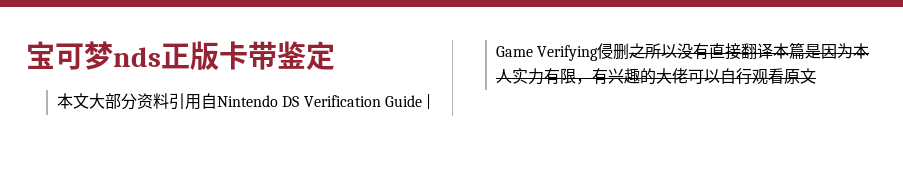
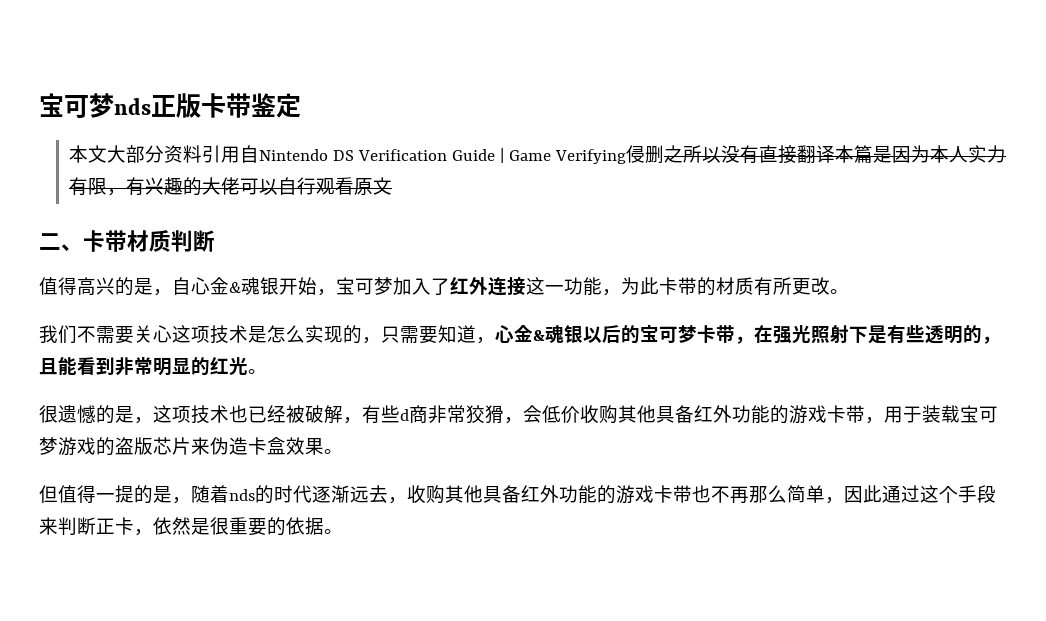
+ 二、卡带材质判断
+ 值得高兴的是，自心金&魂银开始，宝可梦加入了红外连接这一功能，为此卡带的材质有所更改。
+ 我们不需要关心这项技术是怎么实现的，只需要知道，心金&魂银以后的宝可梦卡带，在强光照射下是有些透明的，且能看到非常明显的红光。
+ 很遗憾的是，这项技术也已经被破解，有些d商非常狡猾，会低价收购其他具备红外功能的游戏卡带，用于装载宝可梦游戏的盗版芯片来伪造卡盒效果。
+ 但值得一提的是，随着nds的时代逐渐远去，收购其他具备红外功能的游戏卡带也不再那么简单，因此通过这个手段来判断正卡，依然是很重要的依据。

